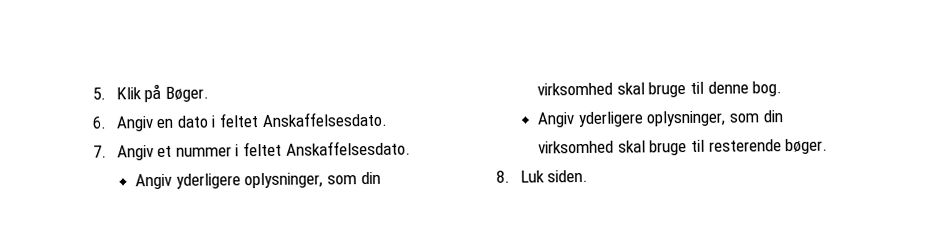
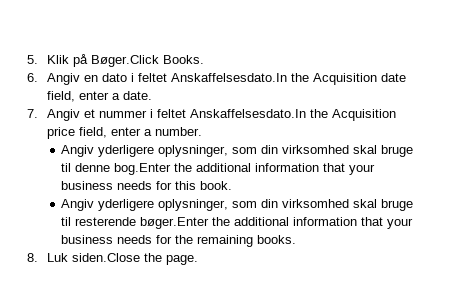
- 5. Klik på Bøger.
+ 5. Klik på Bøger.Click Books.
- 6. Angiv en dato i feltet Anskaffelsesdato.
+ 6. Angiv en dato i feltet Anskaffelsesdato.In the Acquisition date field, enter a date.
- 7. Angiv et nummer i feltet Anskaffelsesdato.
+ 7. Angiv et nummer i feltet Anskaffelsesdato.In the Acquisition price field, enter a number.
- Angiv yderligere oplysninger, som din virksomhed skal bruge til denne bog.
+ Angiv yderligere oplysninger, som din virksomhed skal bruge til denne bog.Enter the additional information that your business needs for this book.
- Angiv yderligere oplysninger, som din virksomhed skal bruge til resterende bøger.
+ Angiv yderligere oplysninger, som din virksomhed skal bruge til resterende bøger.Enter the additional information that your business needs for the remaining books.
- 8. Luk siden.
+ 8. Luk siden.Close the page.

